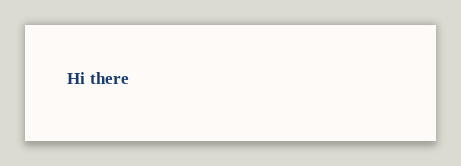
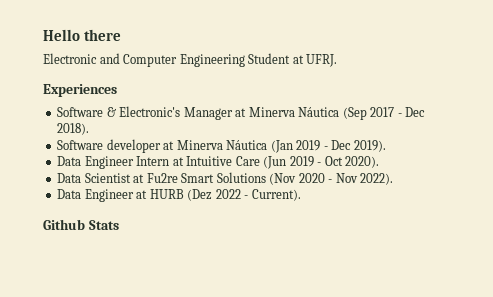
- Hi there
+ Hello there
+ Electronic and Computer Engineering Student at UFRJ.
+ Experiences
+ Software & Electronic's Manager at Minerva Náutica (Sep 2017 - Dec 2018).
+ Software developer at Minerva Náutica (Jan 2019 - Dec 2019).
+ Data Engineer Intern at Intuitive Care (Jun 2019 - Oct 2020).
+ Data Scientist at Fu2re Smart Solutions (Nov 2020 - Nov 2022).
+ Data Engineer at HURB (Dez 2022 - Current).
+ Github Stats

